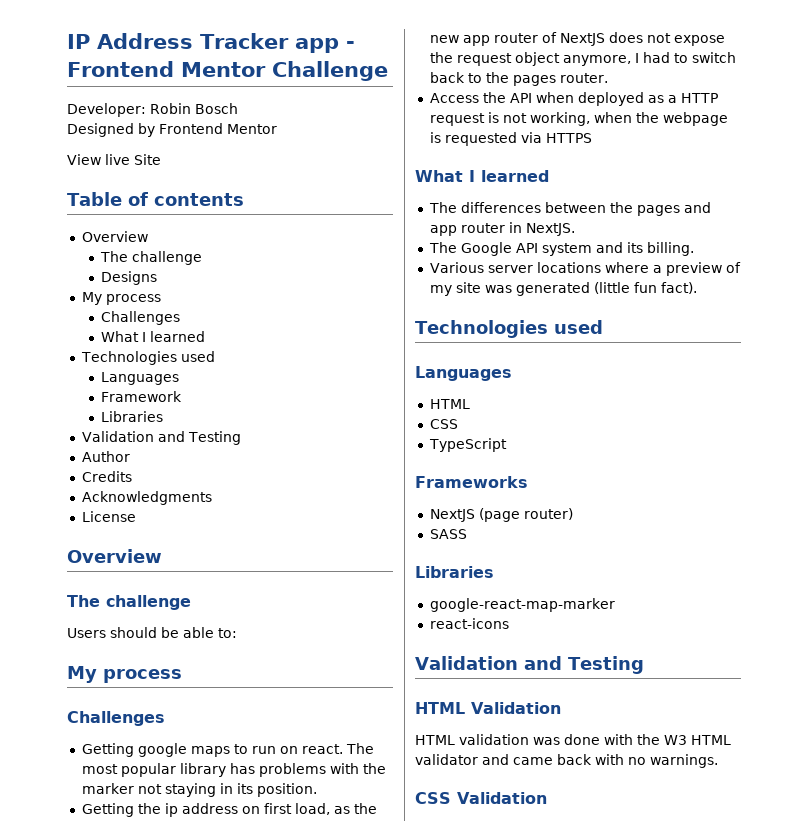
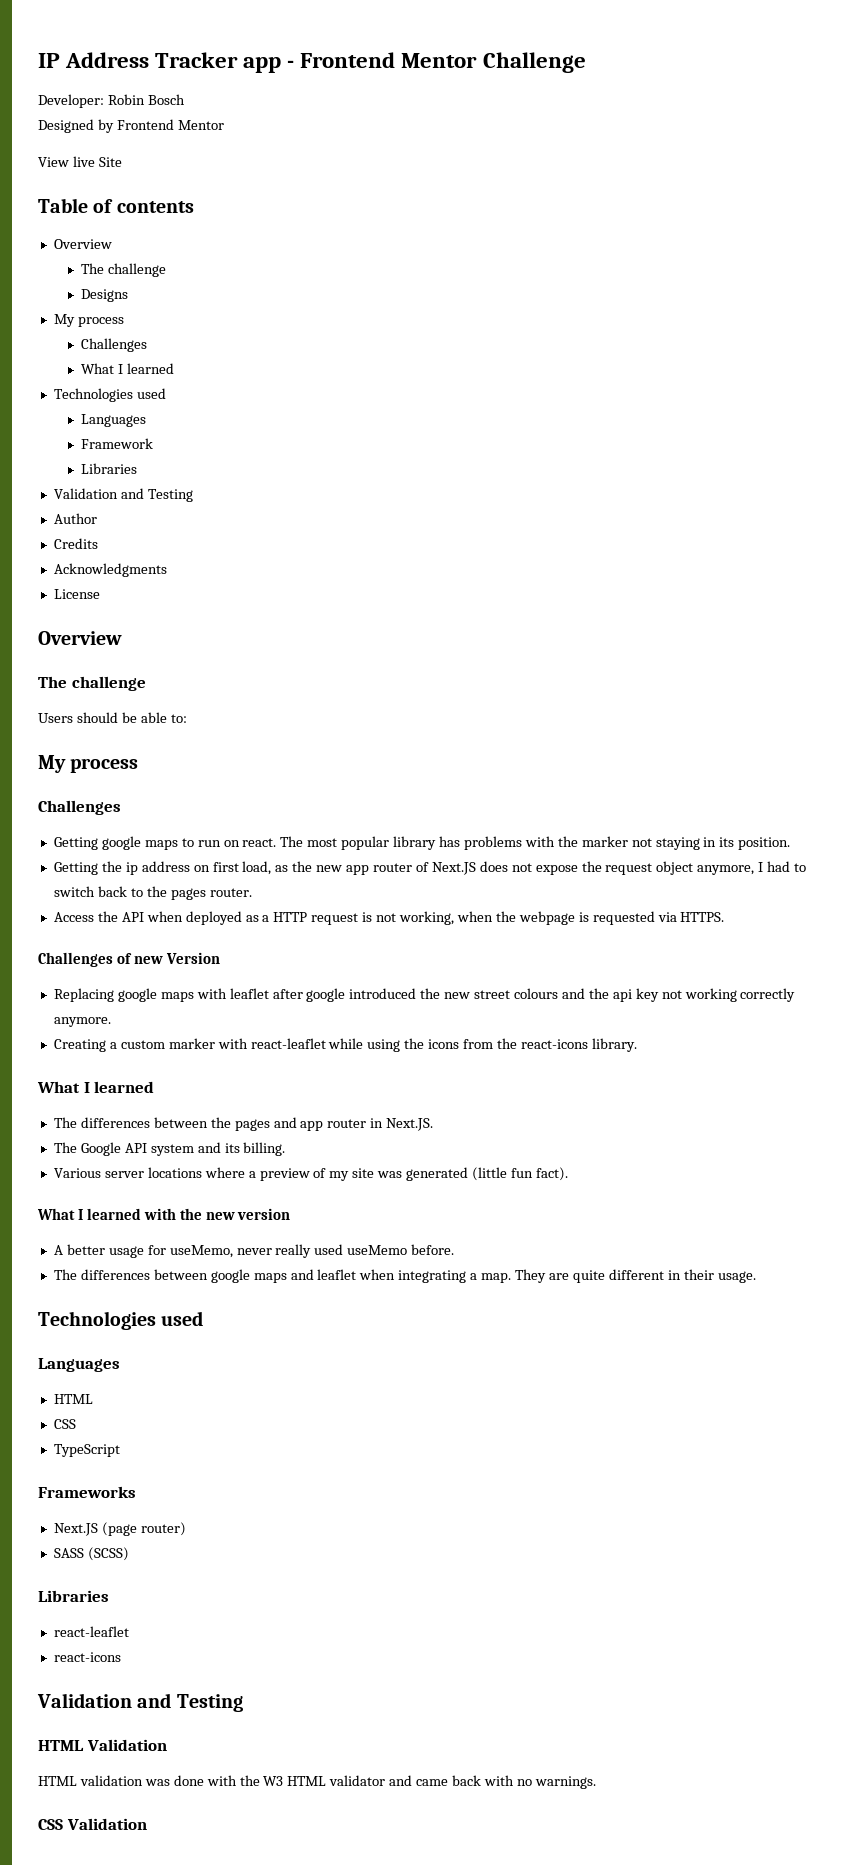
- Getting the ip address on first load, as the new app router of NextJS does not expose the request object anymore, I had to switch back to the pages router.
+ Getting the ip address on first load, as the new app router of Next.JS does not expose the request object anymore, I had to switch back to the pages router.
- Access the API when deployed as a HTTP request is not working, when the webpage is requested via HTTPS
+ Access the API when deployed as a HTTP request is not working, when the webpage is requested via HTTPS.
+ Challenges of new Version
+ Replacing google maps with leaflet after google introduced the new street colours and the api key not working correctly anymore.
+ Creating a custom marker with react-leaflet while using the icons from the react-icons library.
- The differences between the pages and app router in NextJS.
+ The differences between the pages and app router in Next.JS.
+ What I learned with the new version
+ A better usage for useMemo, never really used useMemo before.
+ The differences between google maps and leaflet when integrating a map. They are quite different in their usage.
- NextJS (page router)
+ Next.JS (page router)
- SASS
+ SASS (SCSS)
  Libraries
- google-react-map-marker
+ react-leaflet

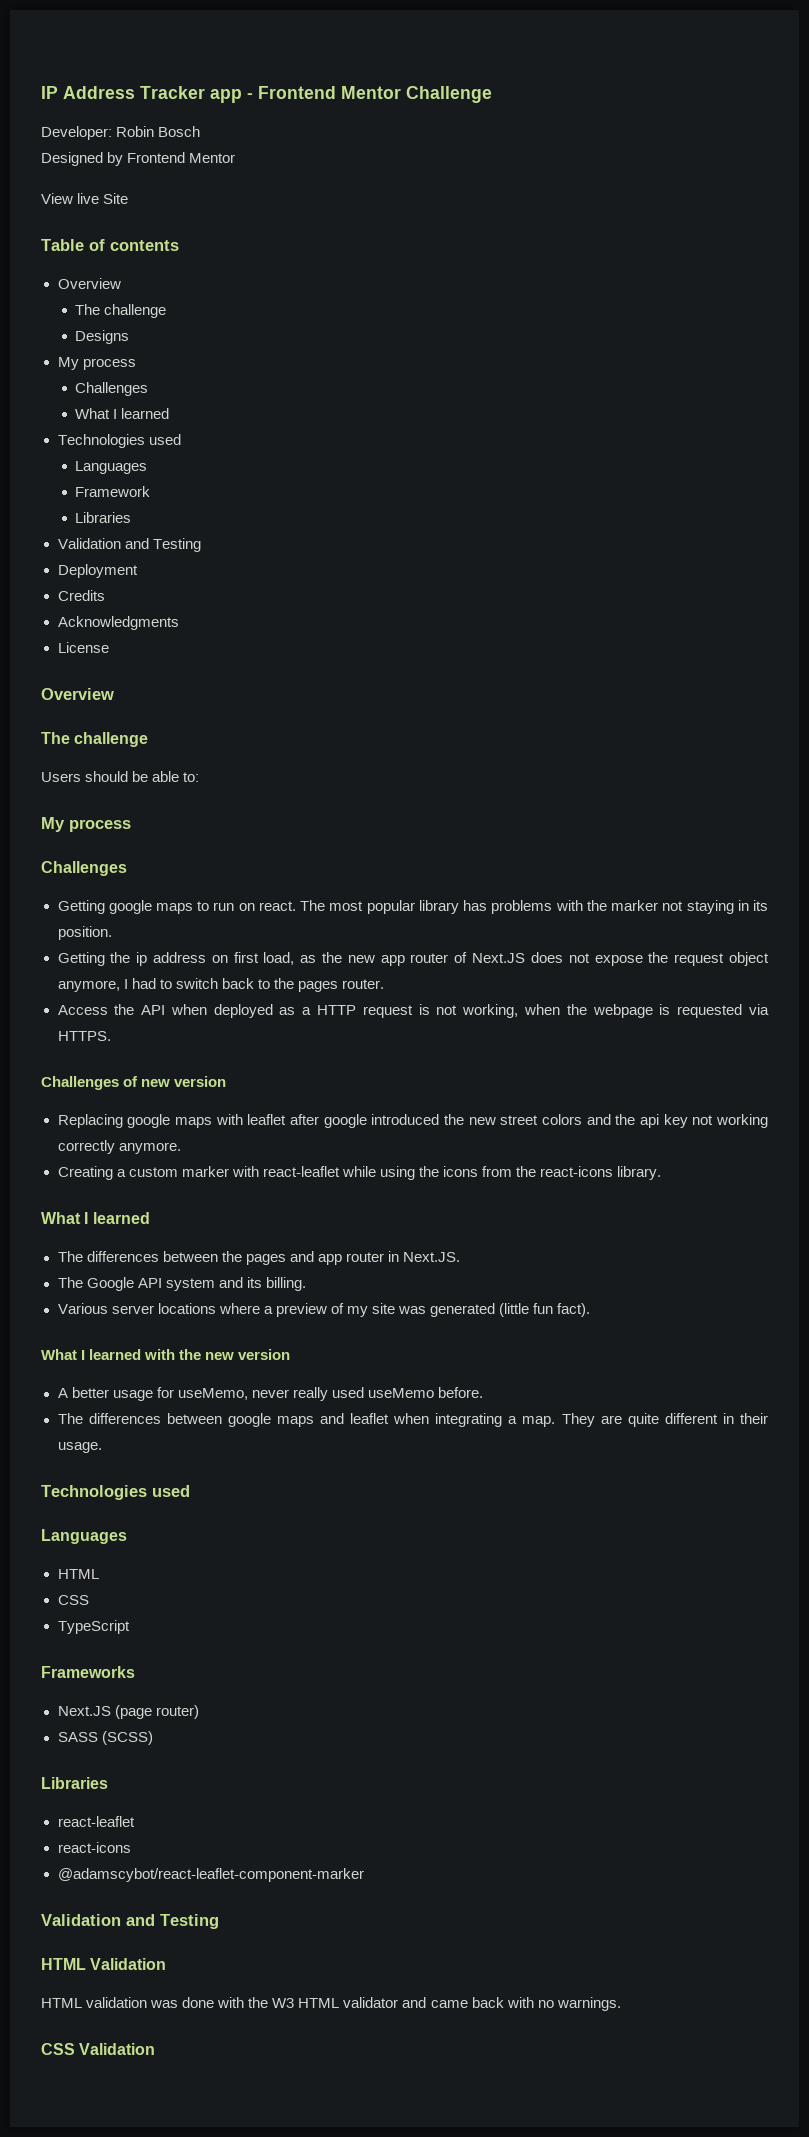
- Author
+ Deployment
- Challenges of new Version
+ Challenges of new version
- Replacing google maps with leaflet after google introduced the new street colours and the api key not working correctly anymore.
+ Replacing google maps with leaflet after google introduced the new street colors and the api key not working correctly anymore.
+ @adamscybot/react-leaflet-component-marker

